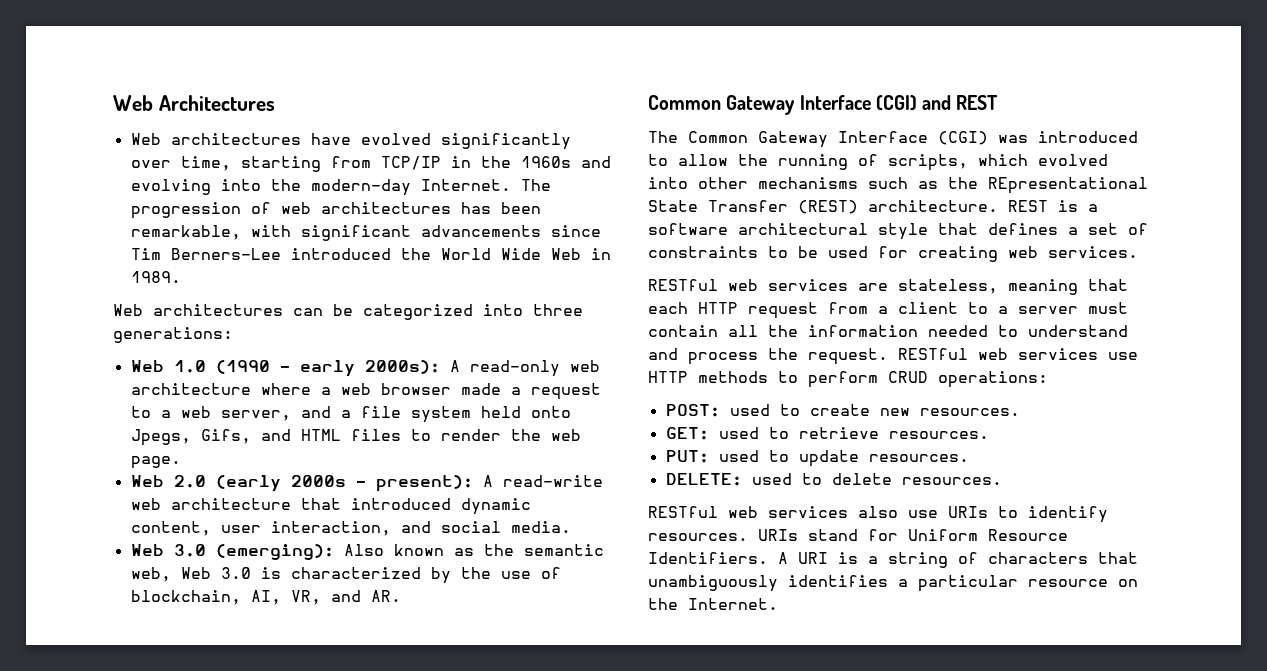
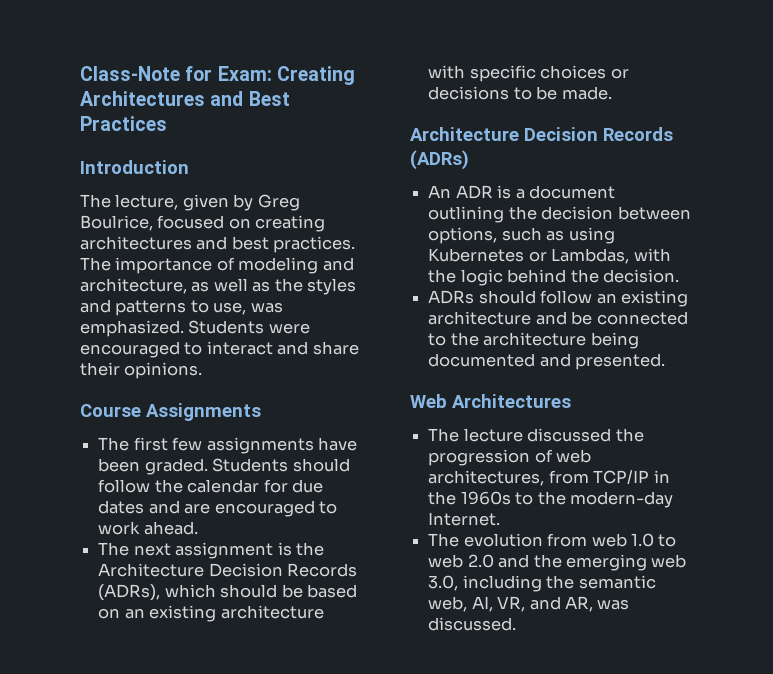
+ Class-Note for Exam: Creating Architectures and Best Practices
+ Introduction
+ The lecture, given by Greg Boulrice, focused on creating architectures and best practices. The importance of modeling and architecture, as well as the styles and patterns to use, was emphasized. Students were encouraged to interact and share their opinions.
+ Course Assignments
+ The first few assignments have been graded. Students should follow the calendar for due dates and are encouraged to work ahead.
+ The next assignment is the Architecture Decision Records (ADRs), which should be based on an existing architecture with specific choices or decisions to be made.
+ Architecture Decision Records (ADRs)
+ An ADR is a document outlining the decision between options, such as using Kubernetes or Lambdas, with the logic behind the decision.
+ ADRs should follow an existing architecture and be connected to the architecture being documented and presented.
  Web Architectures
- Web architectures have evolved significantly over time, starting from TCP/IP in the 1960s and evolving into the modern-day Internet. The progression of web architectures has been remarkable, with significant advancements since Tim Berners-Lee introduced the World Wide Web in 1989.
- Web architectures can be categorized into three generations:
- Web 1.0 (1990 - early 2000s): A read-only web architecture where a web browser made a request to a web server, and a file system held onto Jpegs, Gifs, and HTML files to render the web page.
- Web 2.0 (early 2000s - present): A read-write web architecture that introduced dynamic content, user interaction, and social media.
- Web 3.0 (emerging): Also known as the semantic web, Web 3.0 is characterized by the use of blockchain, AI, VR, and AR.
- Common Gateway Interface (CGI) and REST
- The Common Gateway Interface (CGI) was introduced to allow the running of scripts, which evolved into other mechanisms such as the REpresentational State Transfer (REST) architecture. REST is a software architectural style that defines a set of constraints to be used for creating web services.
- RESTful web services are stateless, meaning that each HTTP request from a client to a server must contain all the information needed to understand and process the request. RESTful web services use HTTP methods to perform CRUD operations:
- POST: used to create new resources.
- GET: used to retrieve resources.
- PUT: used to update resources.
- DELETE: used to delete resources.
- RESTful web services also use URIs to identify resources. URIs stand for Uniform Resource Identifiers. A URI is a string of characters that unambiguously identifies a particular resource on the Internet.
+ The lecture discussed the progression of web architectures, from TCP/IP in the 1960s to the modern-day Internet.
+ The evolution from web 1.0 to web 2.0 and the emerging web 3.0, including the semantic web, AI, VR, and AR, was discussed.

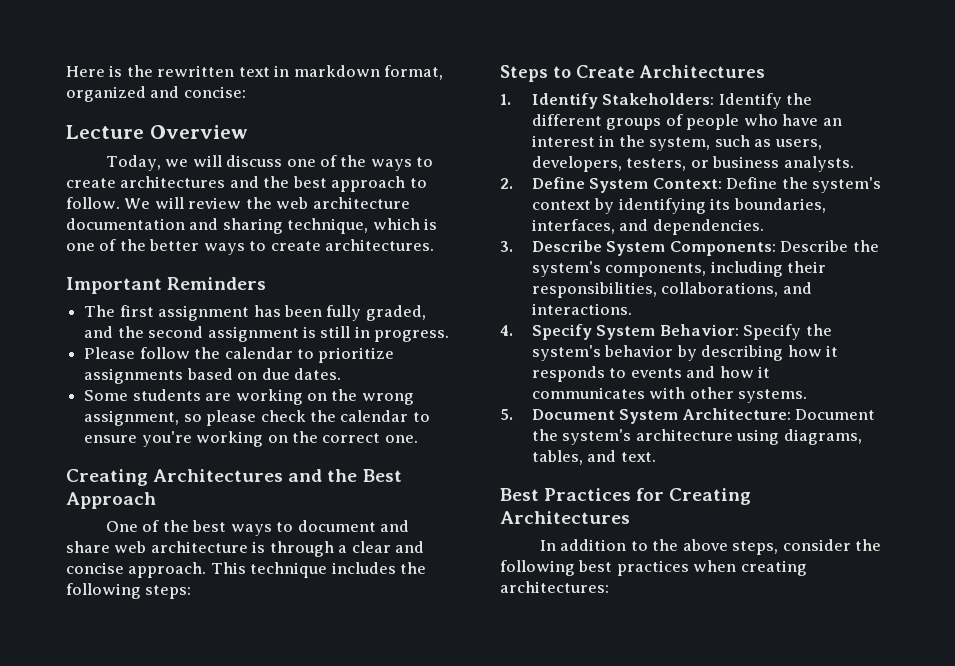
- Class-Note for Exam: Creating Architectures and Best Practices
- Introduction
- The lecture, given by Greg Boulrice, focused on creating architectures and best practices. The importance of modeling and architecture, as well as the styles and patterns to use, was emphasized. Students were encouraged to interact and share their opinions.
- Course Assignments
- The first few assignments have been graded. Students should follow the calendar for due dates and are encouraged to work ahead.
- The next assignment is the Architecture Decision Records (ADRs), which should be based on an existing architecture with specific choices or decisions to be made.
- Architecture Decision Records (ADRs)
- An ADR is a document outlining the decision between options, such as using Kubernetes or Lambdas, with the logic behind the decision.
- ADRs should follow an existing architecture and be connected to the architecture being documented and presented.
- Web Architectures
- The lecture discussed the progression of web architectures, from TCP/IP in the 1960s to the modern-day Internet.
- The evolution from web 1.0 to web 2.0 and the emerging web 3.0, including the semantic web, AI, VR, and AR, was discussed.
+ Here is the rewritten text in markdown format, organized and concise:
+ Lecture Overview
+ Today, we will discuss one of the ways to create architectures and the best approach to follow. We will review the web architecture documentation and sharing technique, which is one of the better ways to create architectures.
+ Important Reminders
+ The first assignment has been fully graded, and the second assignment is still in progress.
+ Please follow the calendar to prioritize assignments based on due dates.
+ Some students are working on the wrong assignment, so please check the calendar to ensure you're working on the correct one.
+ Creating Architectures and the Best Approach
+ One of the best ways to document and share web architecture is through a clear and concise approach. This technique includes the following steps:
+ Steps to Create Architectures
+ 1. Identify Stakeholders: Identify the different groups of people who have an interest in the system, such as users, developers, testers, or business analysts.
+ 2. Define System Context: Define the system's context by identifying its boundaries, interfaces, and dependencies.
+ 3. Describe System Components: Describe the system's components, including their responsibilities, collaborations, and interactions.
+ 4. Specify System Behavior: Specify the system's behavior by describing how it responds to events and how it communicates with other systems.
+ 5. Document System Architecture: Document the system's architecture using diagrams, tables, and text.
+ Best Practices for Creating Architectures
+ In addition to the above steps, consider the following best practices when creating architectures:

